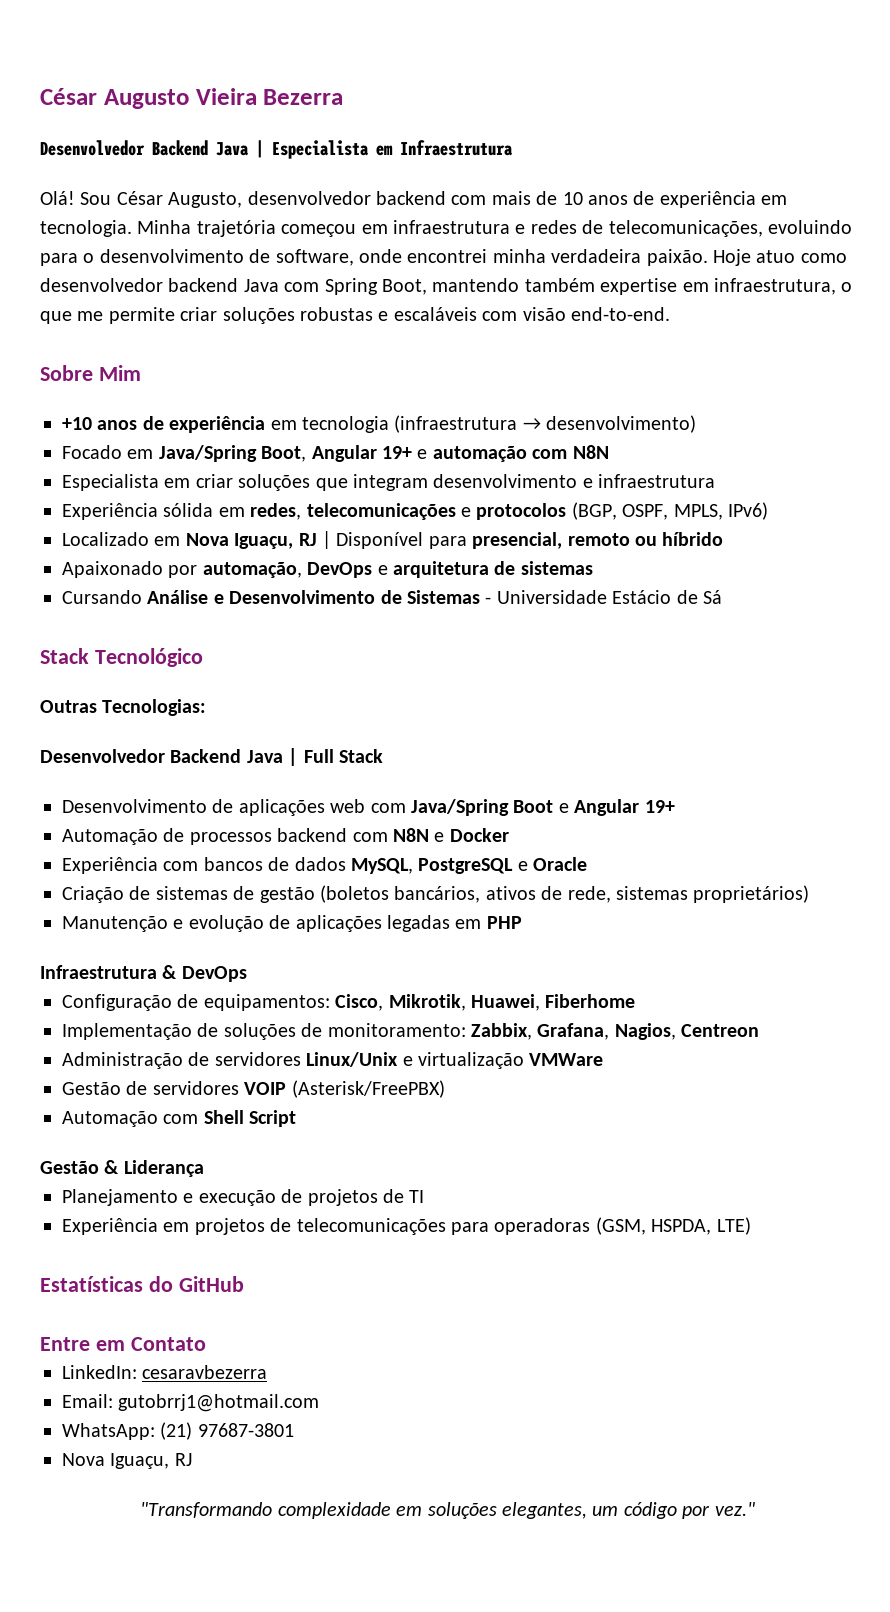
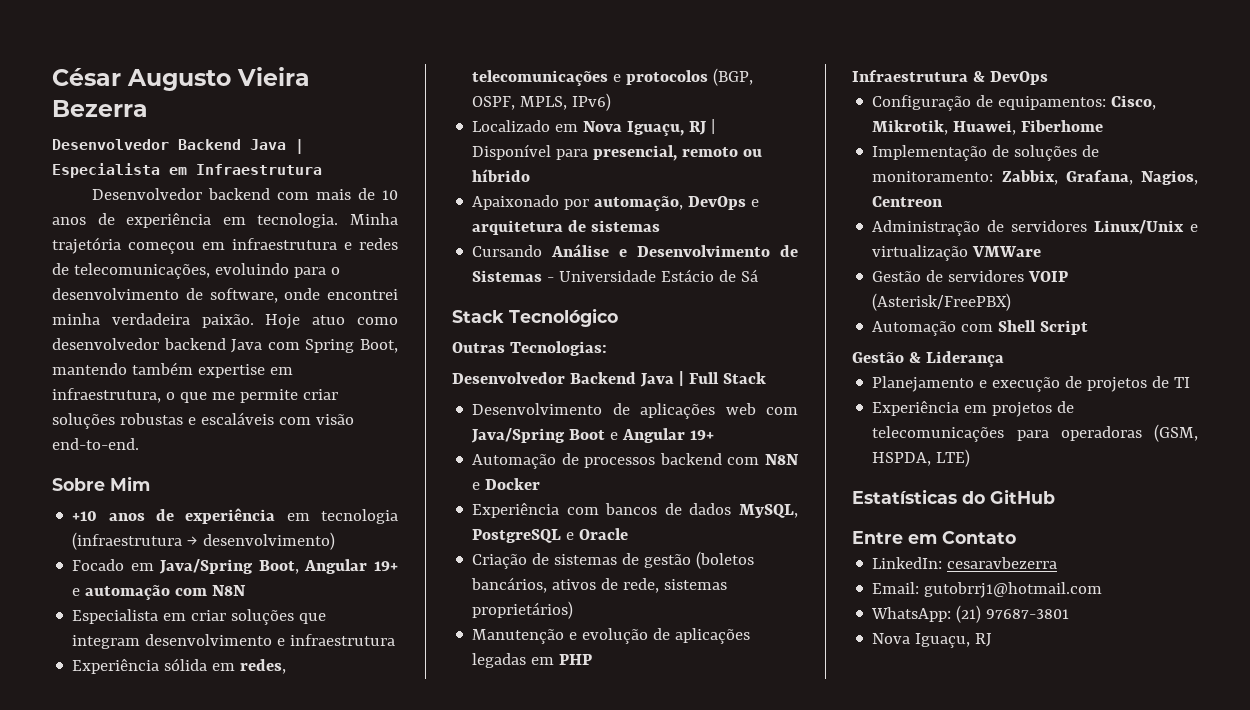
- Olá! Sou César Augusto, desenvolvedor backend com mais de 10 anos de experiência em tecnologia.
+ Desenvolvedor backend com mais de 10 anos de experiência em tecnologia.
- "Transformando complexidade em soluções elegantes, um código por vez."

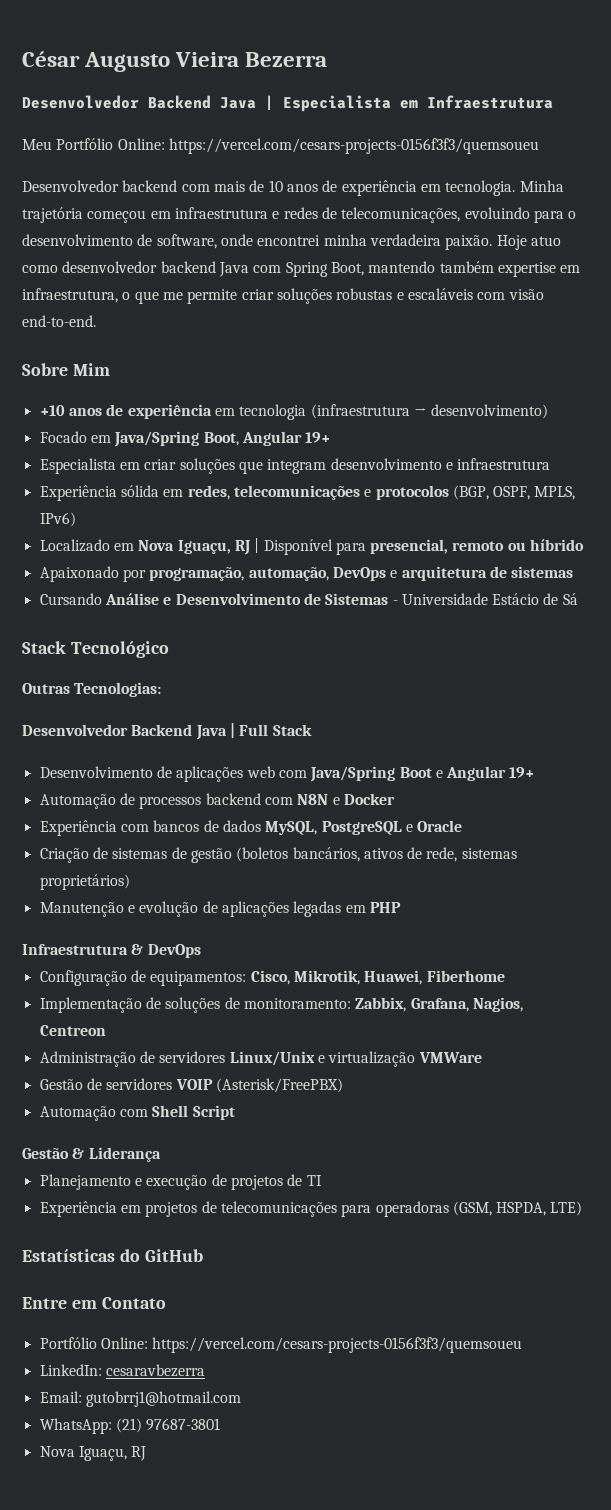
+ Meu Portfólio Online: https://vercel.com/cesars-projects-0156f3f3/quemsoueu
- Focado em Java/Spring Boot, Angular 19+ e automação com N8N
+ Focado em Java/Spring Boot, Angular 19+
- Apaixonado por automação, DevOps e arquitetura de sistemas
+ Apaixonado por programação, automação, DevOps e arquitetura de sistemas
  Entre em Contato
+ Portfólio Online: https://vercel.com/cesars-projects-0156f3f3/quemsoueu

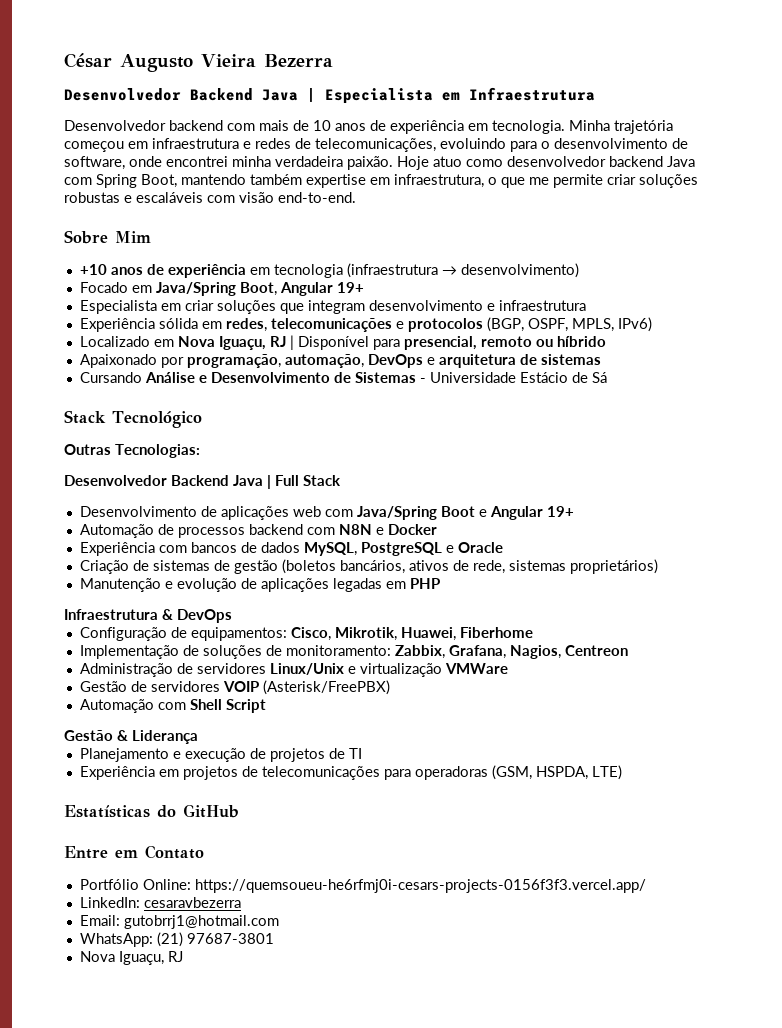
- Meu Portfólio Online: https://vercel.com/cesars-projects-0156f3f3/quemsoueu
  Entre em Contato
- Portfólio Online: https://vercel.com/cesars-projects-0156f3f3/quemsoueu
+ Portfólio Online: https://quemsoueu-he6rfmj0i-cesars-projects-0156f3f3.vercel.app/

